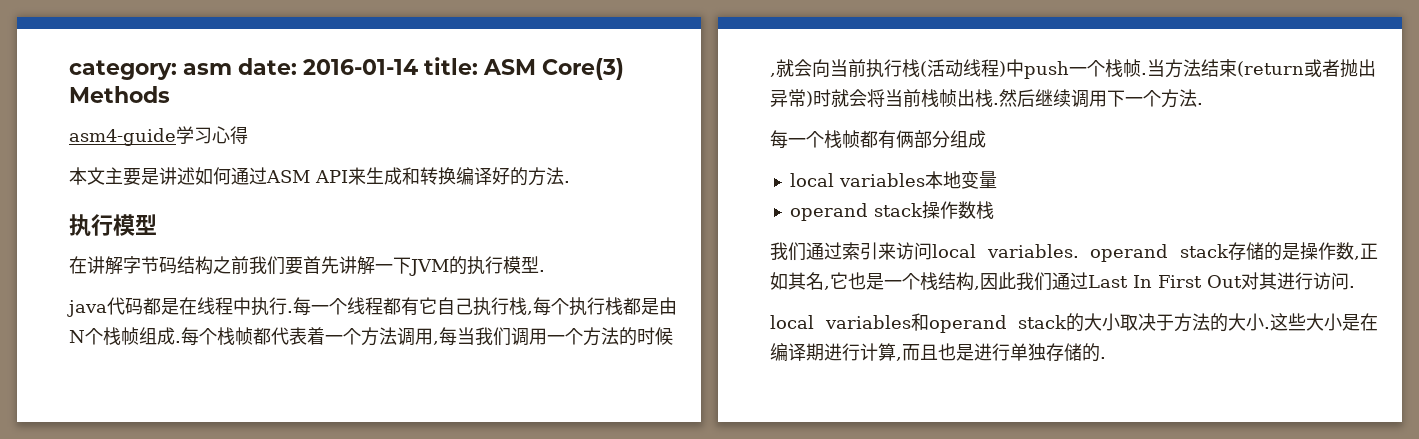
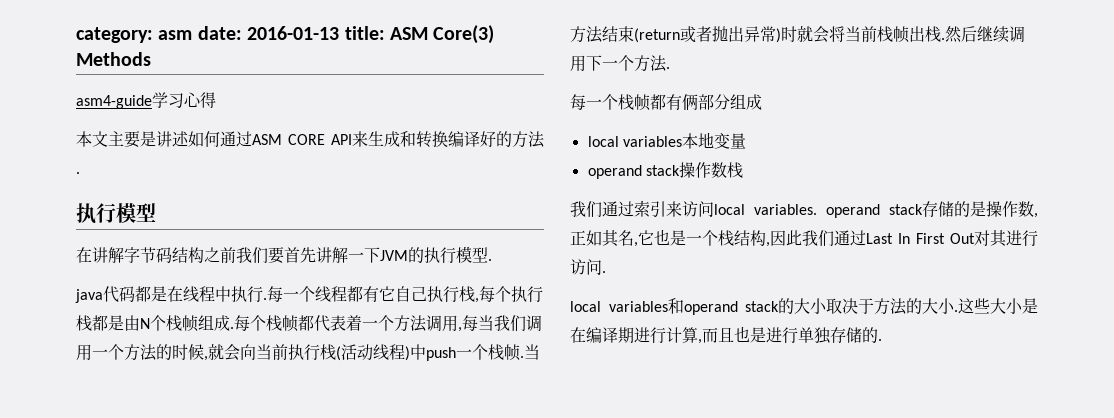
- category: asm date: 2016-01-14 title: ASM Core(3) Methods
+ category: asm date: 2016-01-13 title: ASM Core(3) Methods
- 本文主要是讲述如何通过ASM API来生成和转换编译好的方法.
+ 本文主要是讲述如何通过ASM CORE API来生成和转换编译好的方法.

